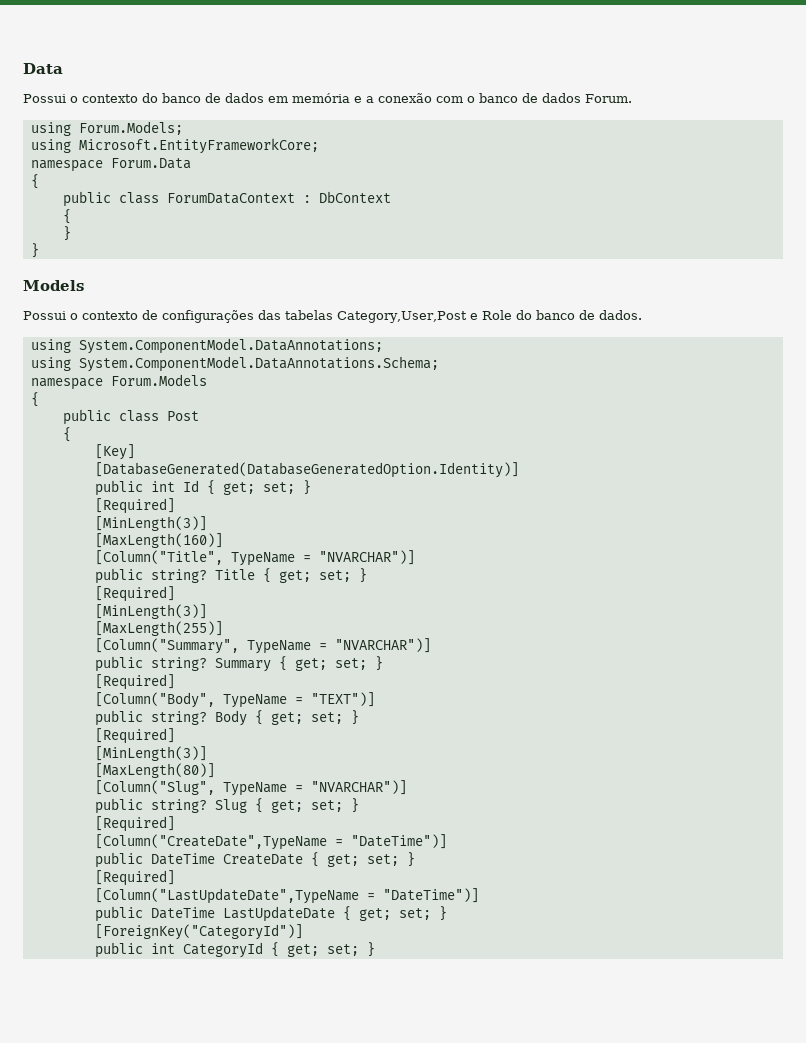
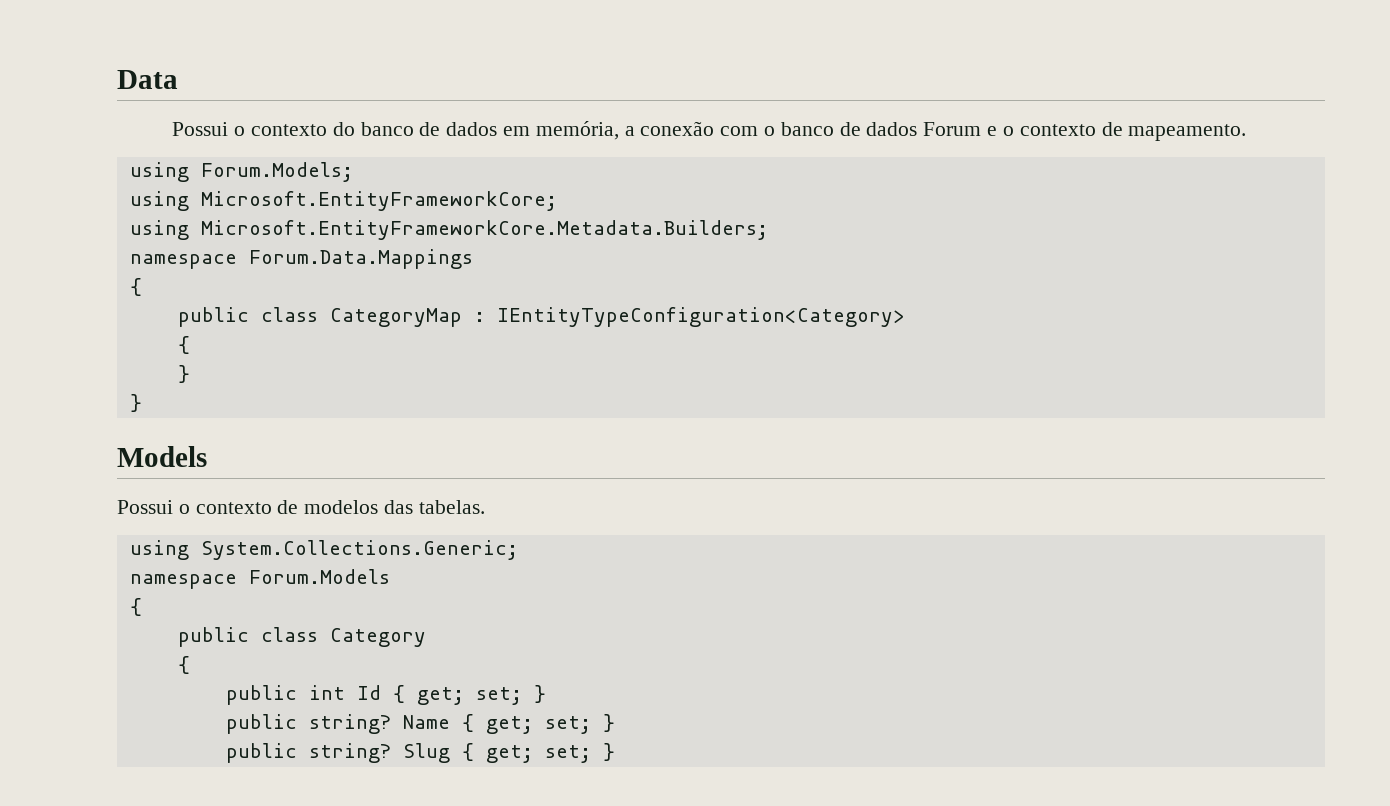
- Possui o contexto do banco de dados em memória e a conexão com o banco de dados Forum.
+ Possui o contexto do banco de dados em memória, a conexão com o banco de dados Forum e o contexto de mapeamento.
- namespace Forum.Data
+ using Microsoft.EntityFrameworkCore.Metadata.Builders;
+ namespace Forum.Data.Mappings
  {
- public class ForumDataContext : DbContext
+ public class CategoryMap : IEntityTypeConfiguration<Category>
- Possui o contexto de configurações das tabelas Category,User,Post e Role do banco de dados.
- using System.ComponentModel.DataAnnotations;
- using System.ComponentModel.DataAnnotations.Schema;
+ Possui o contexto de modelos das tabelas.
+ using System.Collections.Generic;
- public class Post
+ public class Category
  {
- [Key]
- [DatabaseGenerated(DatabaseGeneratedOption.Identity)]
  public int Id { get; set; }
- [Required]
- [MinLength(3)]
- [MaxLength(160)]
- [Column("Title", TypeName = "NVARCHAR")]
- public string? Title { get; set; }
- [Required]
- [MinLength(3)]
- [MaxLength(255)]
- [Column("Summary", TypeName = "NVARCHAR")]
- public string? Summary { get; set; }
- [Required]
- [Column("Body", TypeName = "TEXT")]
- public string? Body { get; set; }
- [Required]
- [MinLength(3)]
- [MaxLength(80)]
- [Column("Slug", TypeName = "NVARCHAR")]
+ public string? Name { get; set; }
  Slug { get; set; }
- [Required]
- [Column("CreateDate",TypeName = "DateTime")]
- public DateTime CreateDate { get; set; }
- [Required]
- [Column("LastUpdateDate",TypeName = "DateTime")]
- public DateTime LastUpdateDate { get; set; }
- [ForeignKey("CategoryId")]
- public int CategoryId { get; set; }

